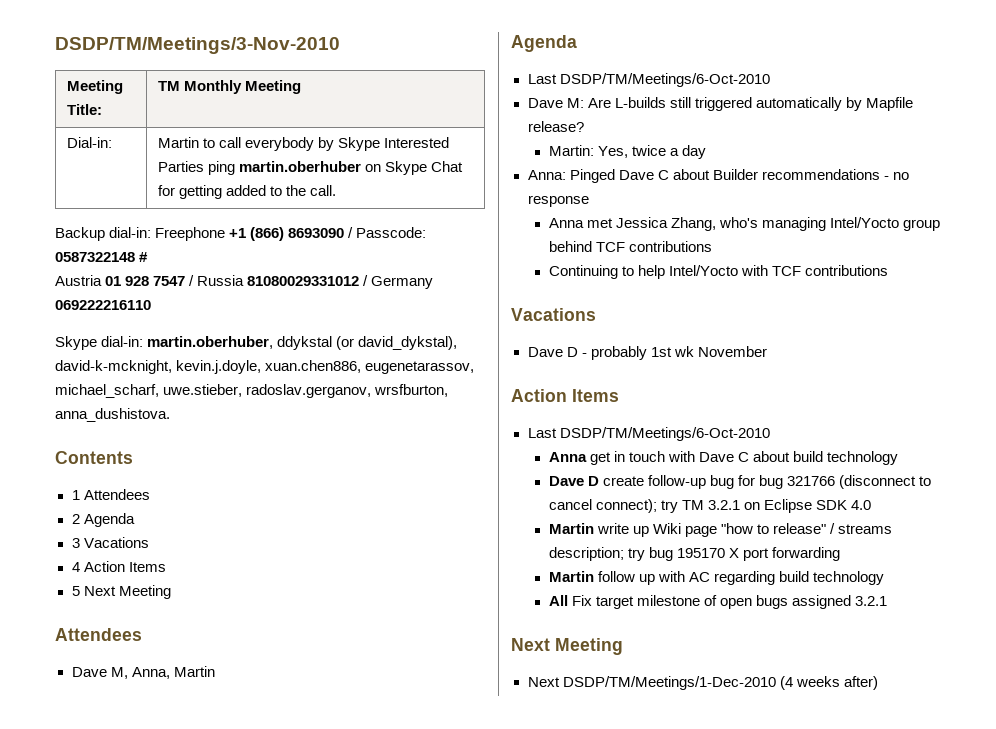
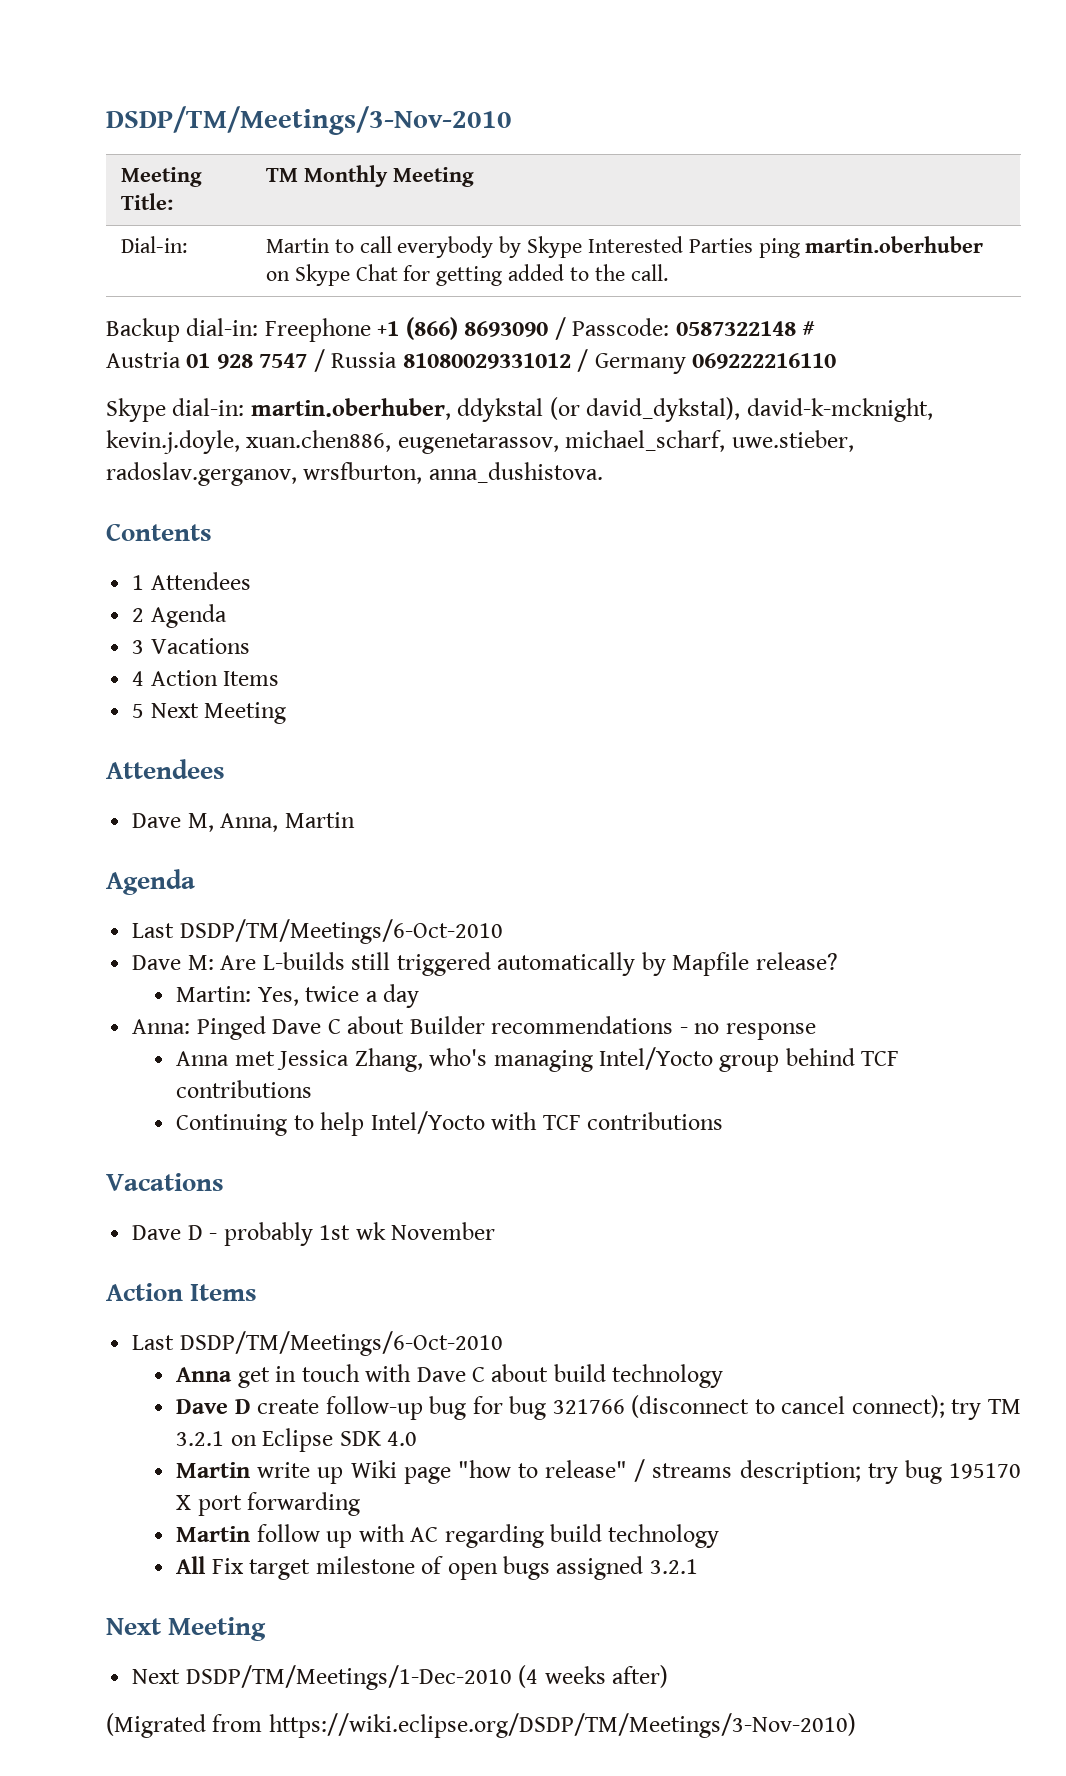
+ (Migrated from https://wiki.eclipse.org/DSDP/TM/Meetings/3-Nov-2010)

